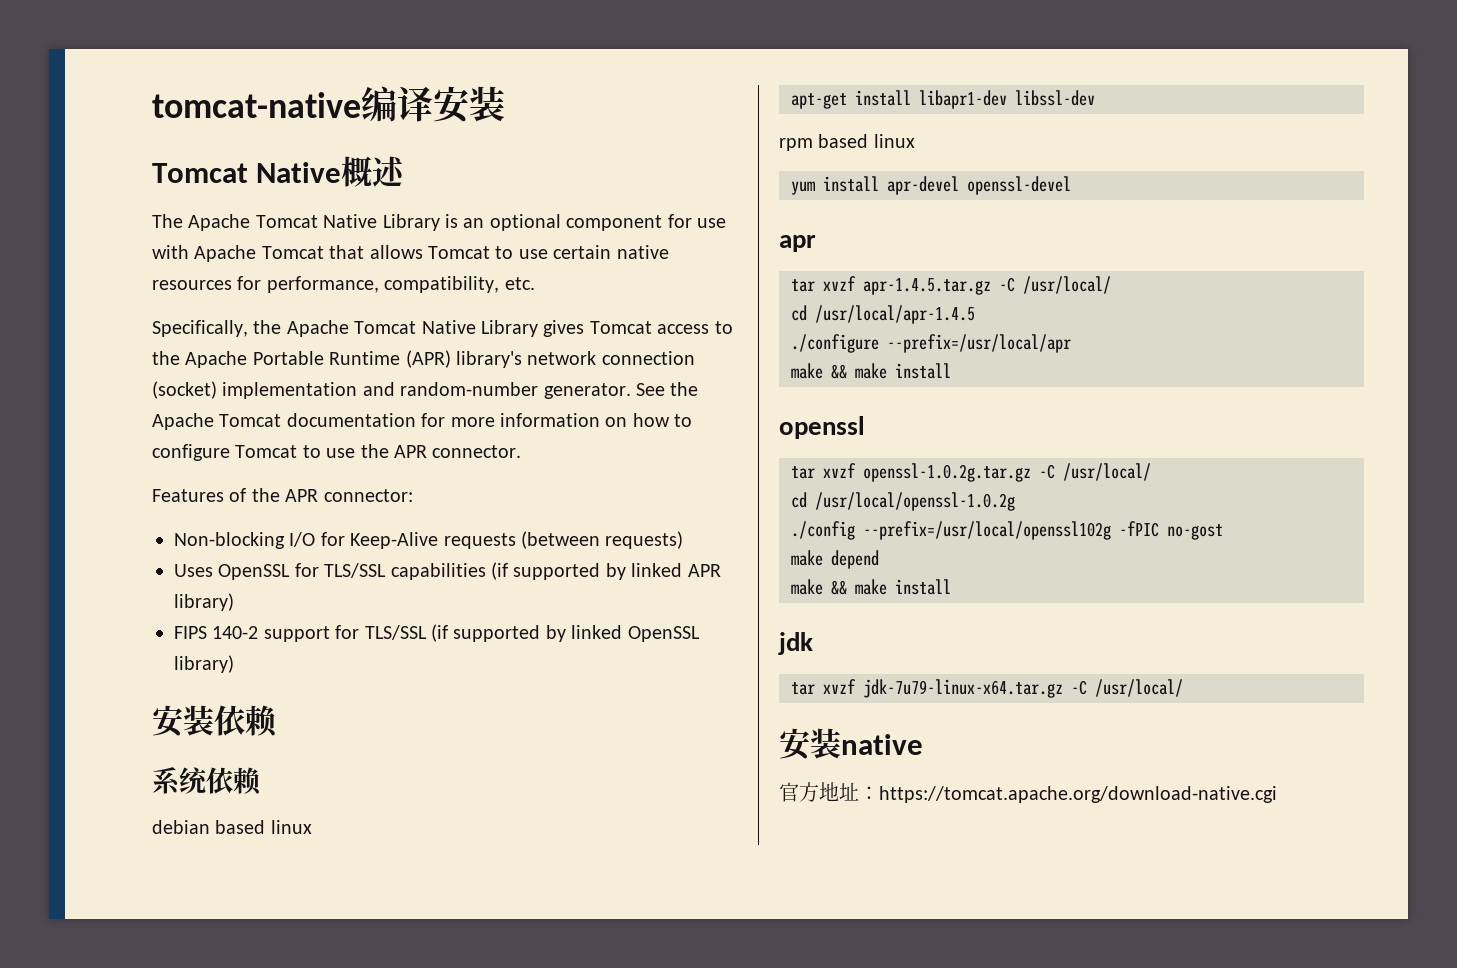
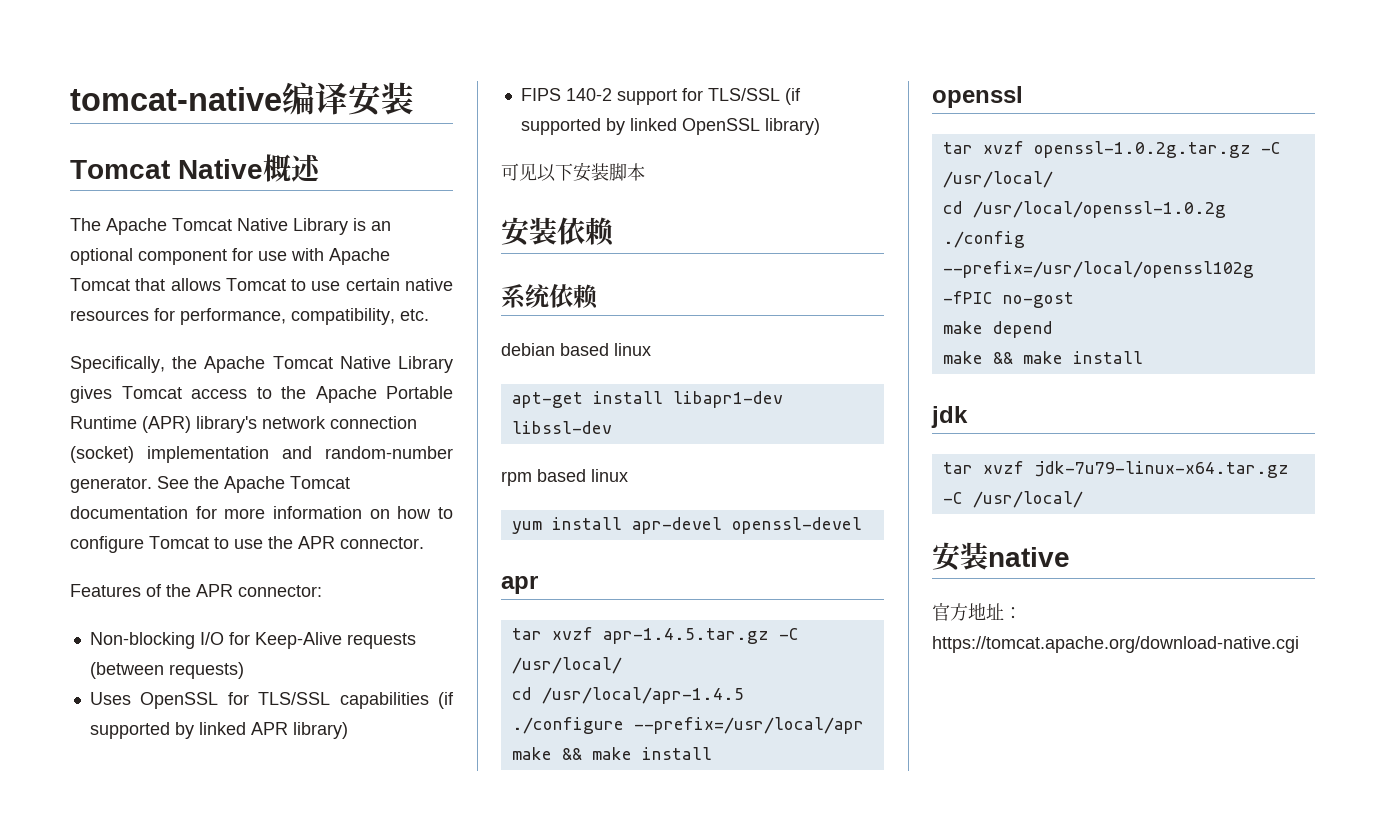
+ 可见以下安装脚本

